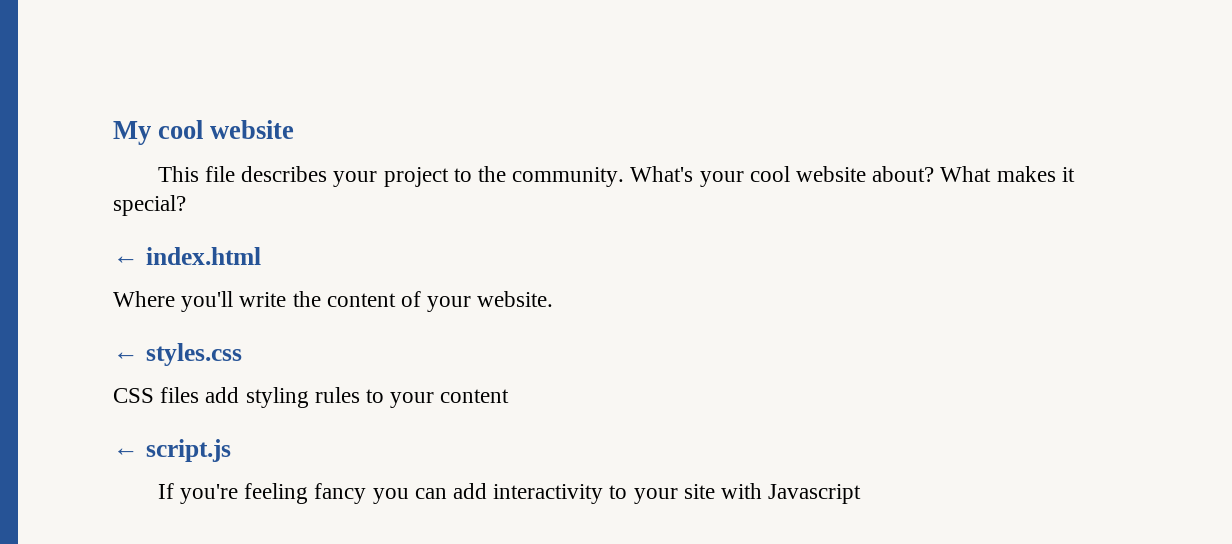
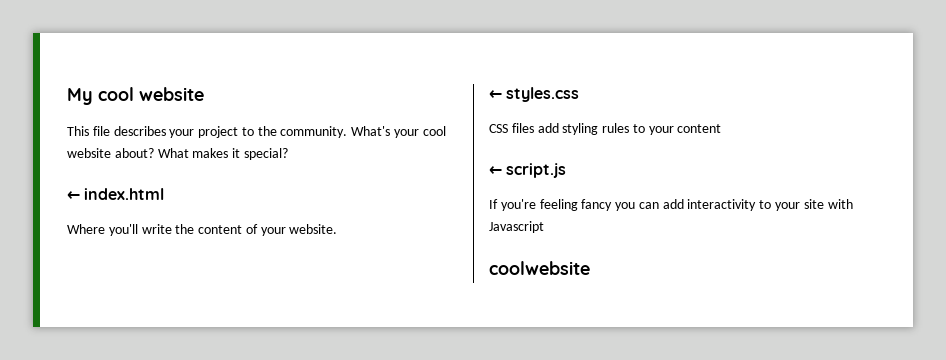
+ coolwebsite

